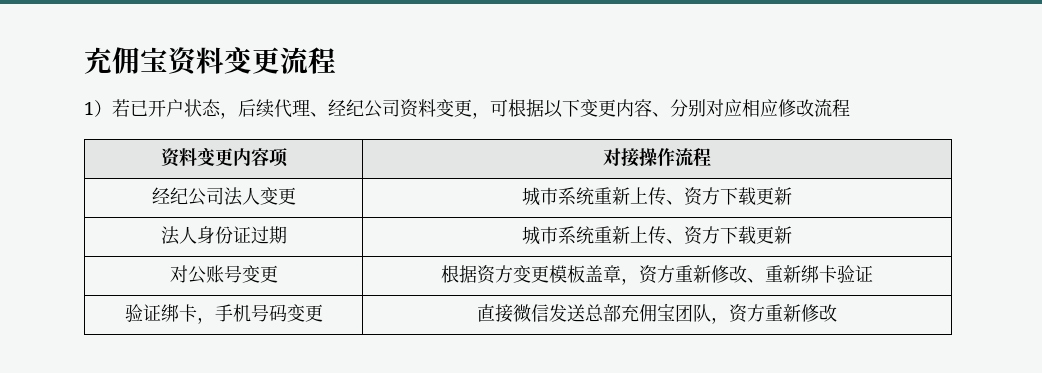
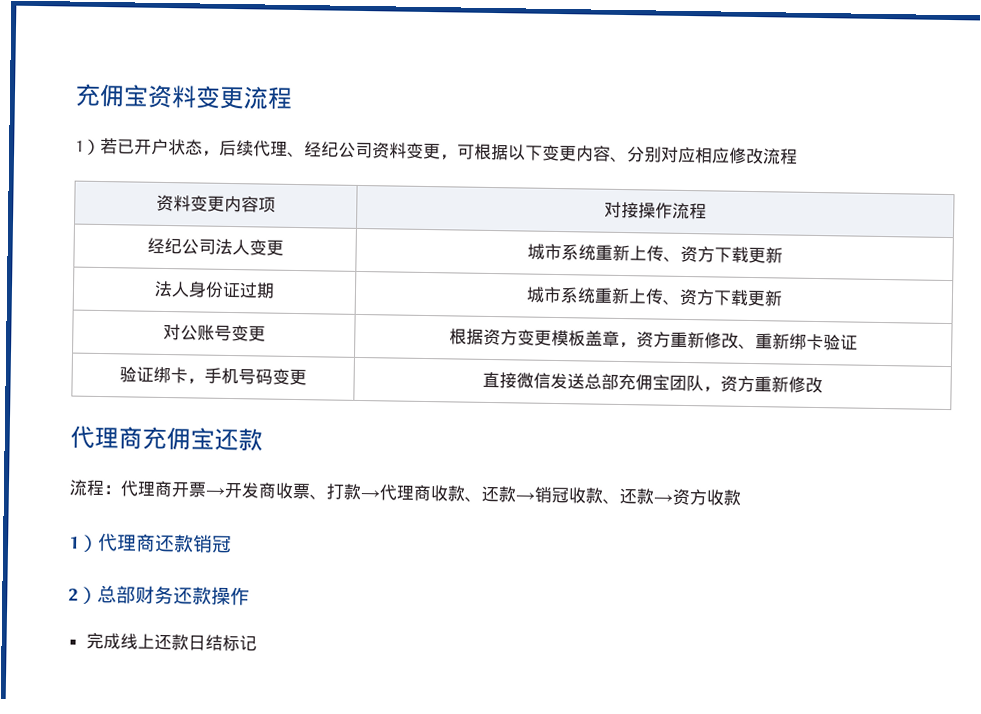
+ 代理商充佣宝还款
+ 流程：代理商开票→开发商收票、打款→代理商收款、还款→销冠收款、还款→资方收款
+ 1）代理商还款销冠
+ 2）总部财务还款操作
+ 完成线上还款日结标记

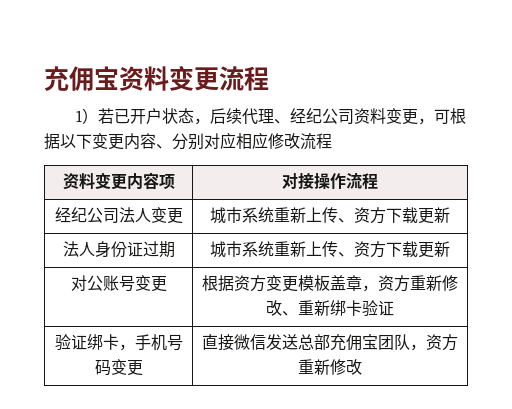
- 代理商充佣宝还款
- 流程：代理商开票→开发商收票、打款→代理商收款、还款→销冠收款、还款→资方收款
- 1）代理商还款销冠
- 2）总部财务还款操作
- 完成线上还款日结标记

